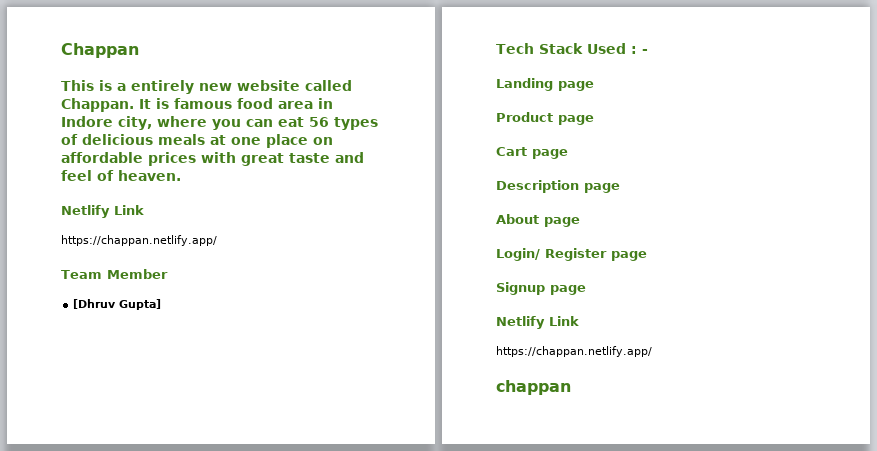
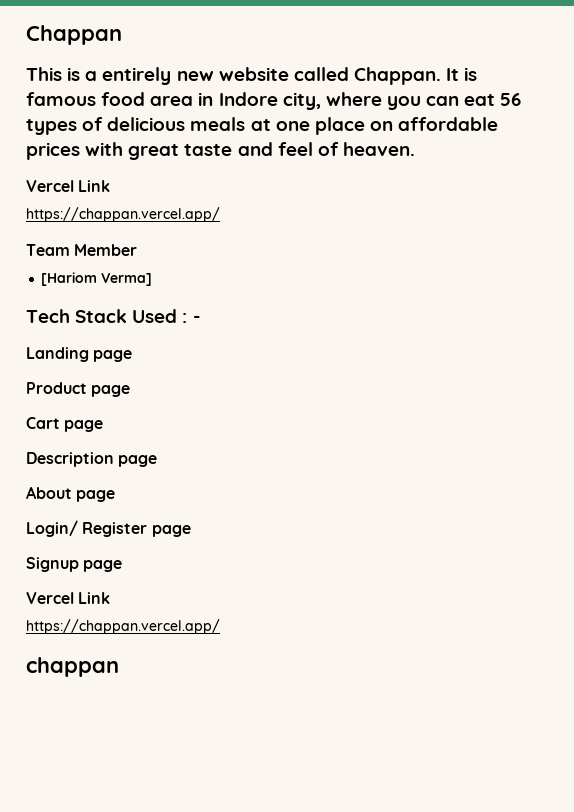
  It is famous food area in Indore city, where you can eat 56 types of delicious meals at one place on affordable prices with great taste and feel of heaven.
- Netlify Link
- https://chappan.netlify.app/
+ Vercel Link
+ https://chappan.vercel.app/
- [Dhruv Gupta]
+ [Hariom Verma]
  Signup page
- Netlify Link
- https://chappan.netlify.app/
+ Vercel Link
+ https://chappan.vercel.app/

